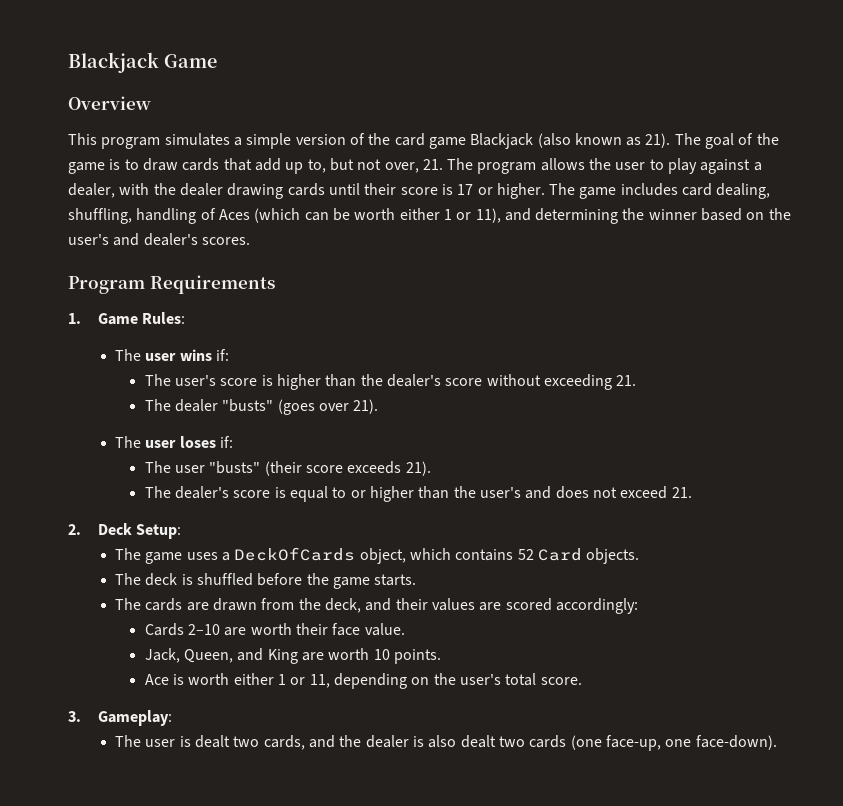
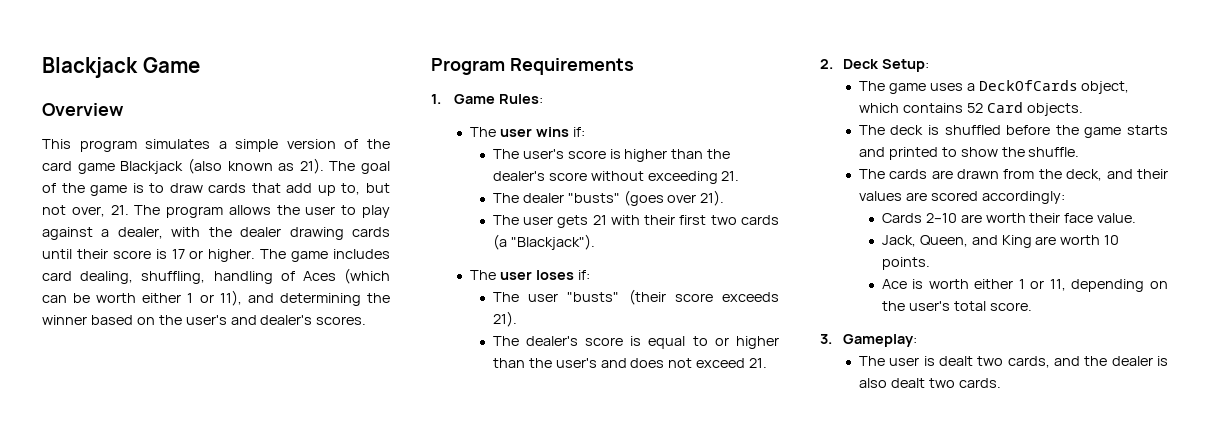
+ The user gets 21 with their first two cards (a "Blackjack").
- The deck is shuffled before the game starts.
+ The deck is shuffled before the game starts and printed to show the shuffle.
- The user is dealt two cards, and the dealer is also dealt two cards (one face-up, one face-down).
+ The user is dealt two cards, and the dealer is also dealt two cards.

